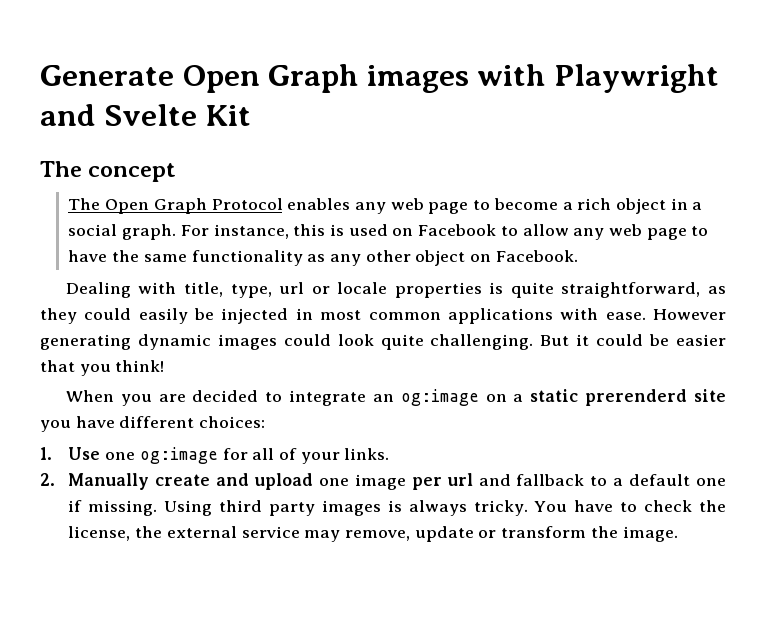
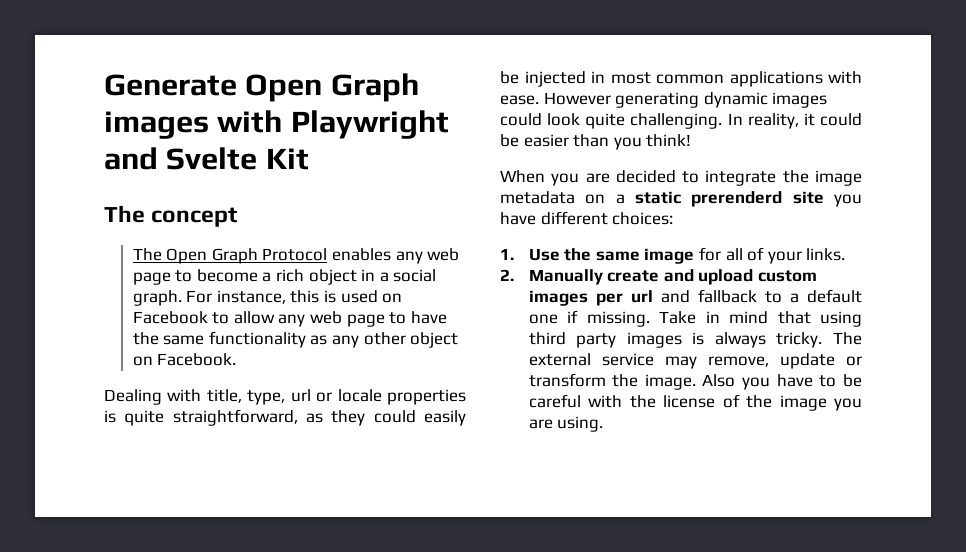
- But it could be easier that you think!
+ In reality, it could be easier than you think!
- When you are decided to integrate an og:image on a static prerenderd site you have different choices:
+ When you are decided to integrate the image metadata on a static prerenderd site you have different choices:
- 1. Use one og:image for all of your links.
+ 1. Use the same image for all of your links.
- 2. Manually create and upload one image per url and fallback to a default one if missing.
+ 2. Manually create and upload custom images per url and fallback to a default one if missing.
- Using third party images is always tricky.
+ Take in mind that using third party images is always tricky.
- You have to check the license, the external service may remove, update or transform the image.
+ The external service may remove, update or transform the image.
+ Also you have to be careful with the license of the image you are using.

